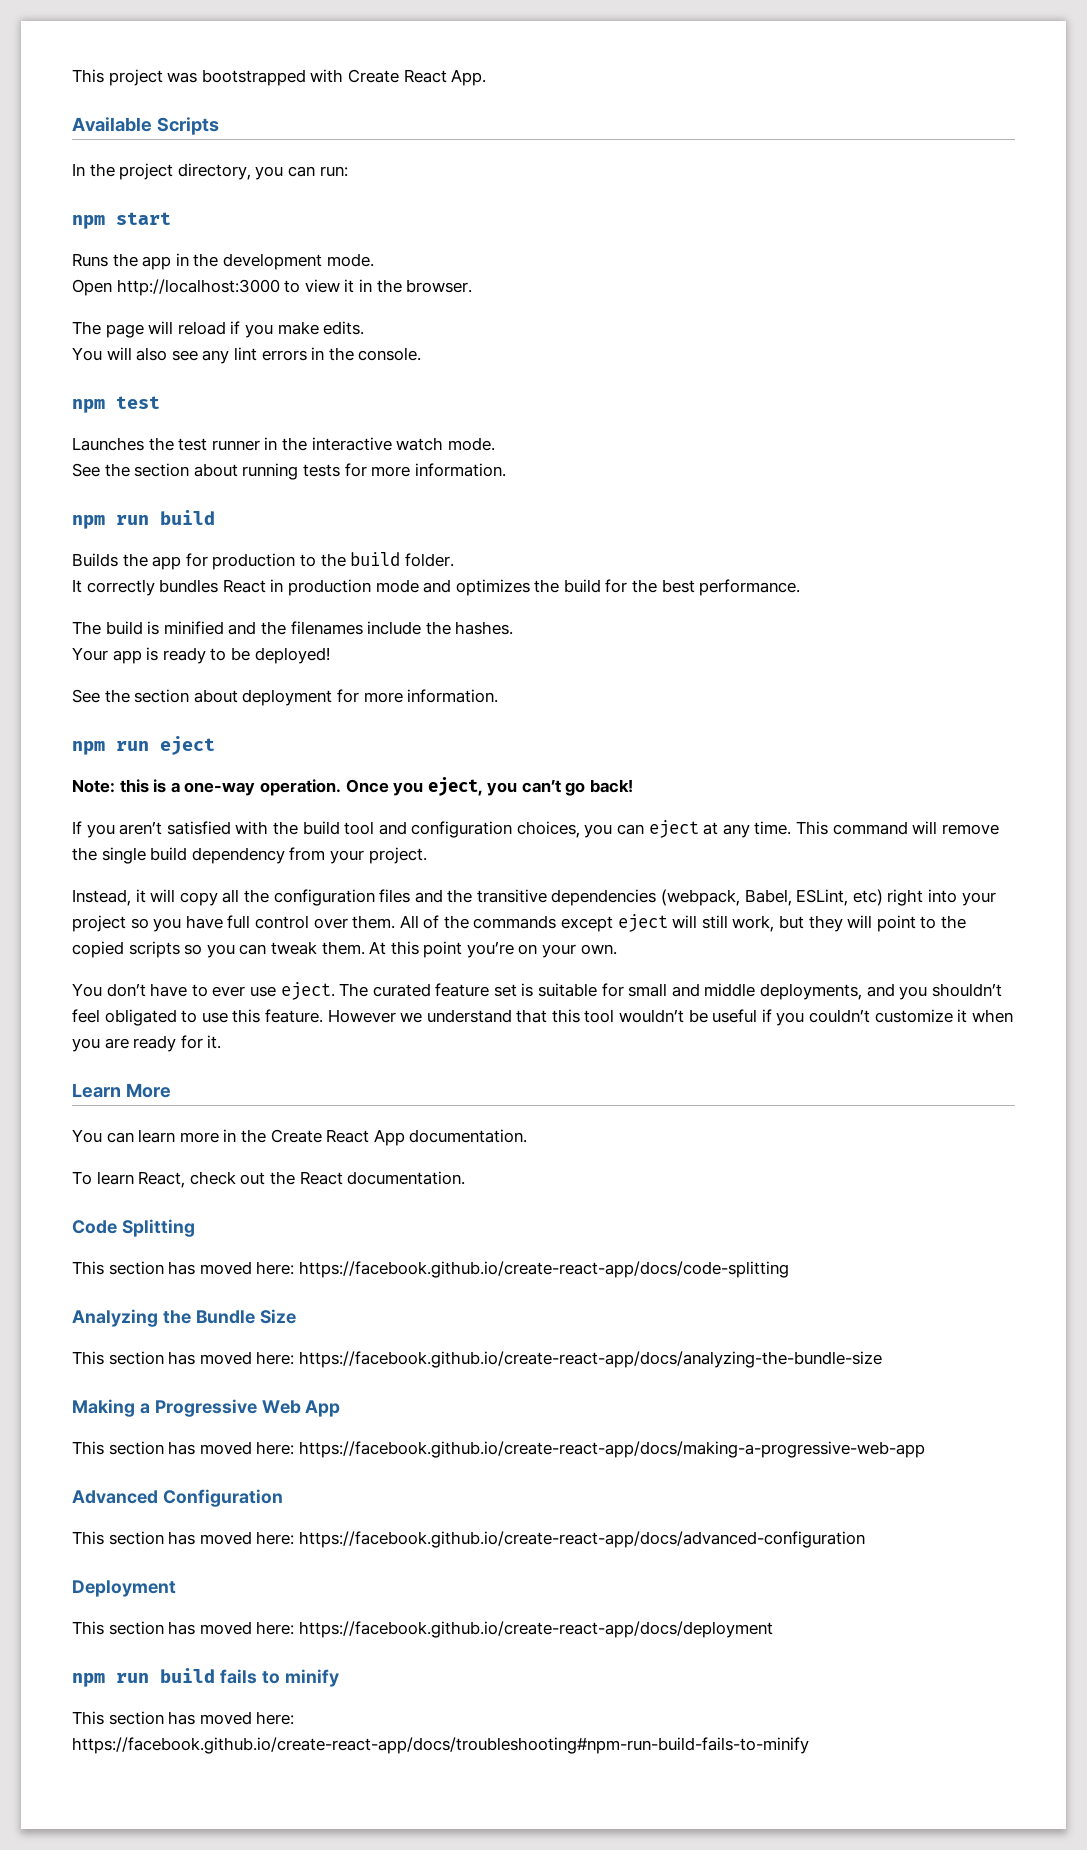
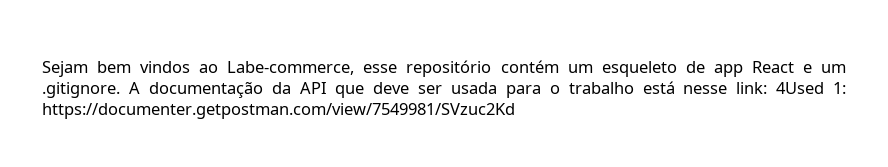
- This project was bootstrapped with Create React App.
- Available Scripts
- In the project directory, you can run:
- npm start
- Runs the app in the development mode.
- Open http://localhost:3000 to view it in the browser.
- The page will reload if you make edits.
- You will also see any lint errors in the console.
- npm test
- Launches the test runner in the interactive watch mode.
- See the section about running tests for more information.
- npm run build
- Builds the app for production to the build folder.
- It correctly bundles React in production mode and optimizes the build for the best performance.
- The build is minified and the filenames include the hashes.
- Your app is ready to be deployed!
- See the section about deployment for more information.
- npm run eject
- Note: this is a one-way operation. Once you eject, you can’t go back!
- If you aren’t satisfied with the build tool and configuration choices, you can eject at any time. This command will remove the single build dependency from your project.
- Instead, it will copy all the configuration files and the transitive dependencies (webpack, Babel, ESLint, etc) right into your project so you have full control over them. All of the commands except eject will still work, but they will point to the copied scripts so you can tweak them. At this point you’re on your own.
- You don’t have to ever use eject. The curated feature set is suitable for small and middle deployments, and you shouldn’t feel obligated to use this feature. However we understand that this tool wouldn’t be useful if you couldn’t customize it when you are ready for it.
- Learn More
- You can learn more in the Create React App documentation.
- To learn React, check out the React documentation.
- Code Splitting
- This section has moved here: https://facebook.github.io/create-react-app/docs/code-splitting
- Analyzing the Bundle Size
- This section has moved here: https://facebook.github.io/create-react-app/docs/analyzing-the-bundle-size
- Making a Progressive Web App
- This section has moved here: https://facebook.github.io/create-react-app/docs/making-a-progressive-web-app
- Advanced Configuration
- This section has moved here: https://facebook.github.io/create-react-app/docs/advanced-configuration
- Deployment
- This section has moved here: https://facebook.github.io/create-react-app/docs/deployment
- npm run build fails to minify
- This section has moved here: https://facebook.github.io/create-react-app/docs/troubleshooting#npm-run-build-fails-to-minify
+ Sejam bem vindos ao Labe-commerce, esse repositório contém um esqueleto de app React e um .gitignore. A documentação da API que deve ser usada para o trabalho está nesse link: 4Used 1: https://documenter.getpostman.com/view/7549981/SVzuc2Kd

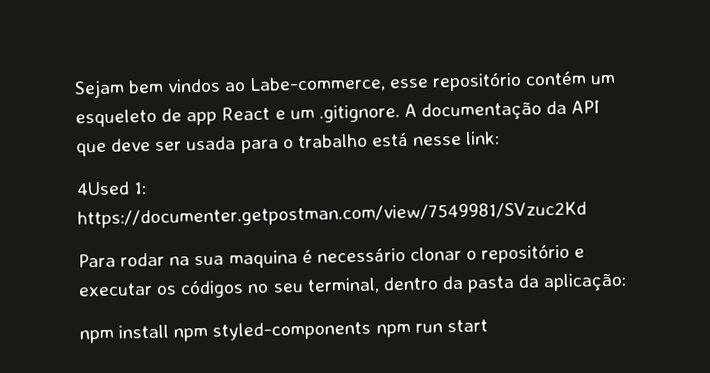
- Sejam bem vindos ao Labe-commerce, esse repositório contém um esqueleto de app React e um .gitignore. A documentação da API que deve ser usada para o trabalho está nesse link: 4Used 1: https://documenter.getpostman.com/view/7549981/SVzuc2Kd
+ Sejam bem vindos ao Labe-commerce, esse repositório contém um esqueleto de app React e um .gitignore. A documentação da API que deve ser usada para o trabalho está nesse link:
+ 4Used 1: https://documenter.getpostman.com/view/7549981/SVzuc2Kd
+ Para rodar na sua maquina é necessário clonar o repositório e executar os códigos no seu terminal, dentro da pasta da aplicação:
+ npm install npm styled-components npm run start

